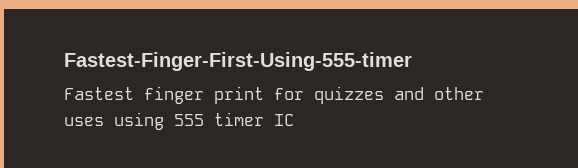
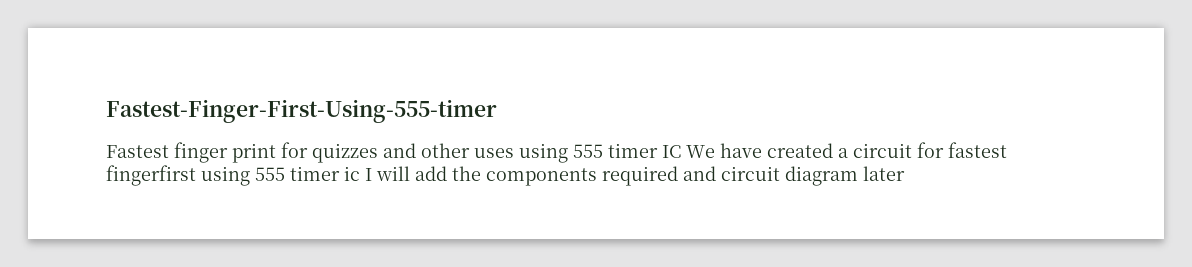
- Fastest finger print for quizzes and other uses using 555 timer IC
+ Fastest finger print for quizzes and other uses using 555 timer IC We have created a circuit for fastest fingerfirst using 555 timer ic I will add the components required and circuit diagram later

